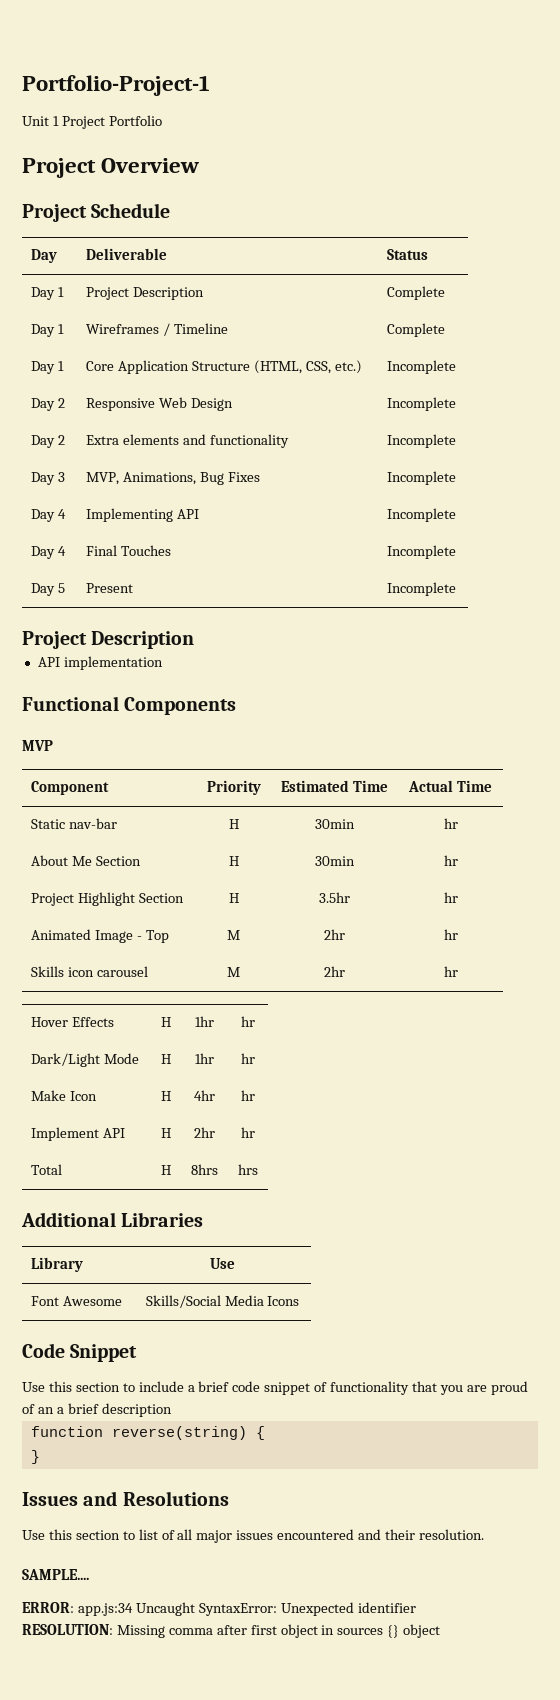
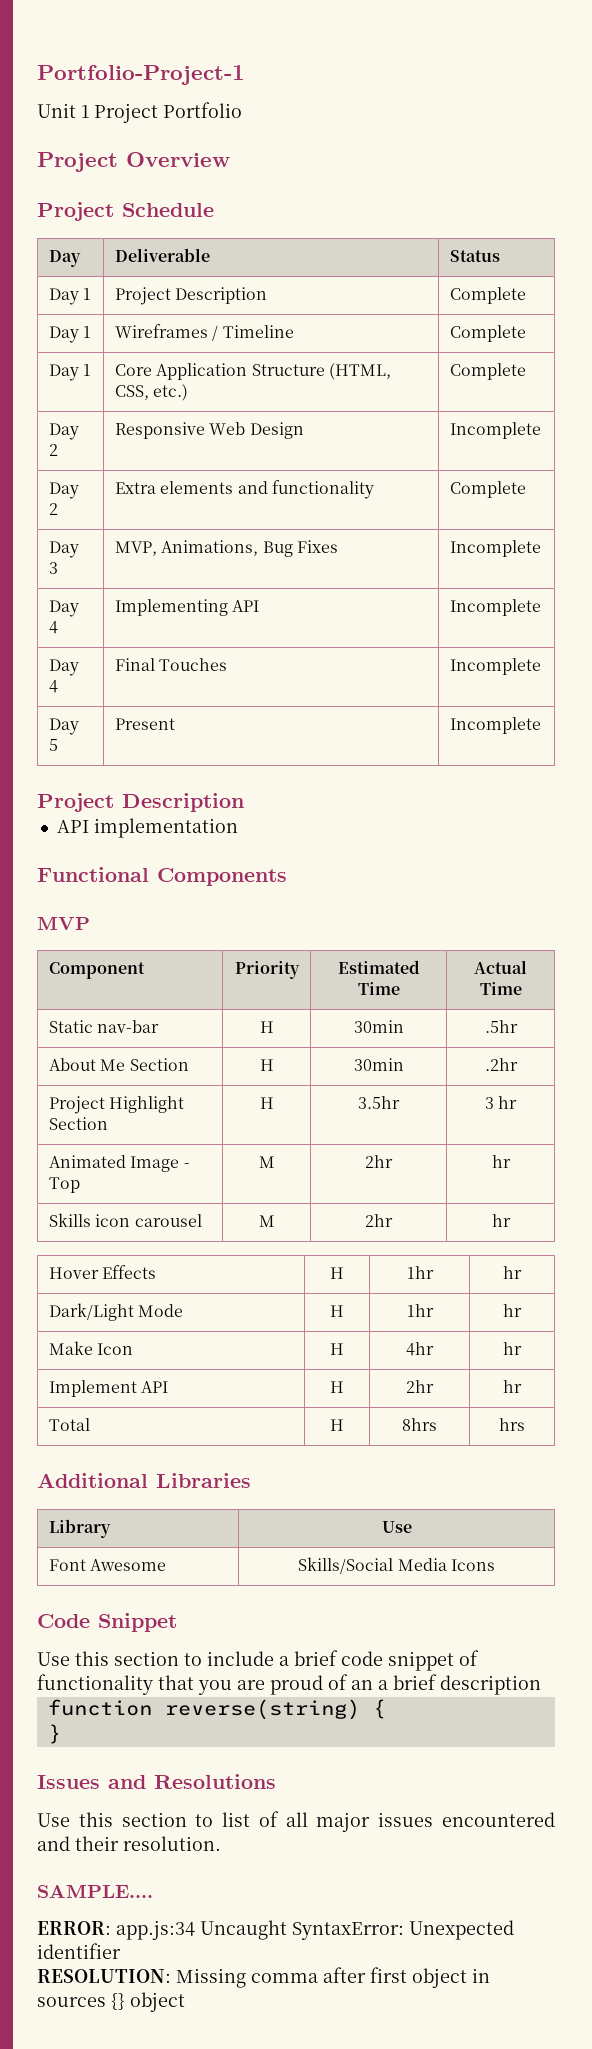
- Day 1 | Core Application Structure (HTML, CSS, etc.) | Incomplete
+ Day 1 | Core Application Structure (HTML, CSS, etc.) | Complete
- Day 2 | Extra elements and functionality | Incomplete
+ Day 2 | Extra elements and functionality | Complete
- Static nav-bar | H | 30min | hr
+ Static nav-bar | H | 30min | .5hr
- About Me Section | H | 30min | hr
+ About Me Section | H | 30min | .2hr
- Project Highlight Section | H | 3.5hr | hr
+ Project Highlight Section | H | 3.5hr | 3 hr

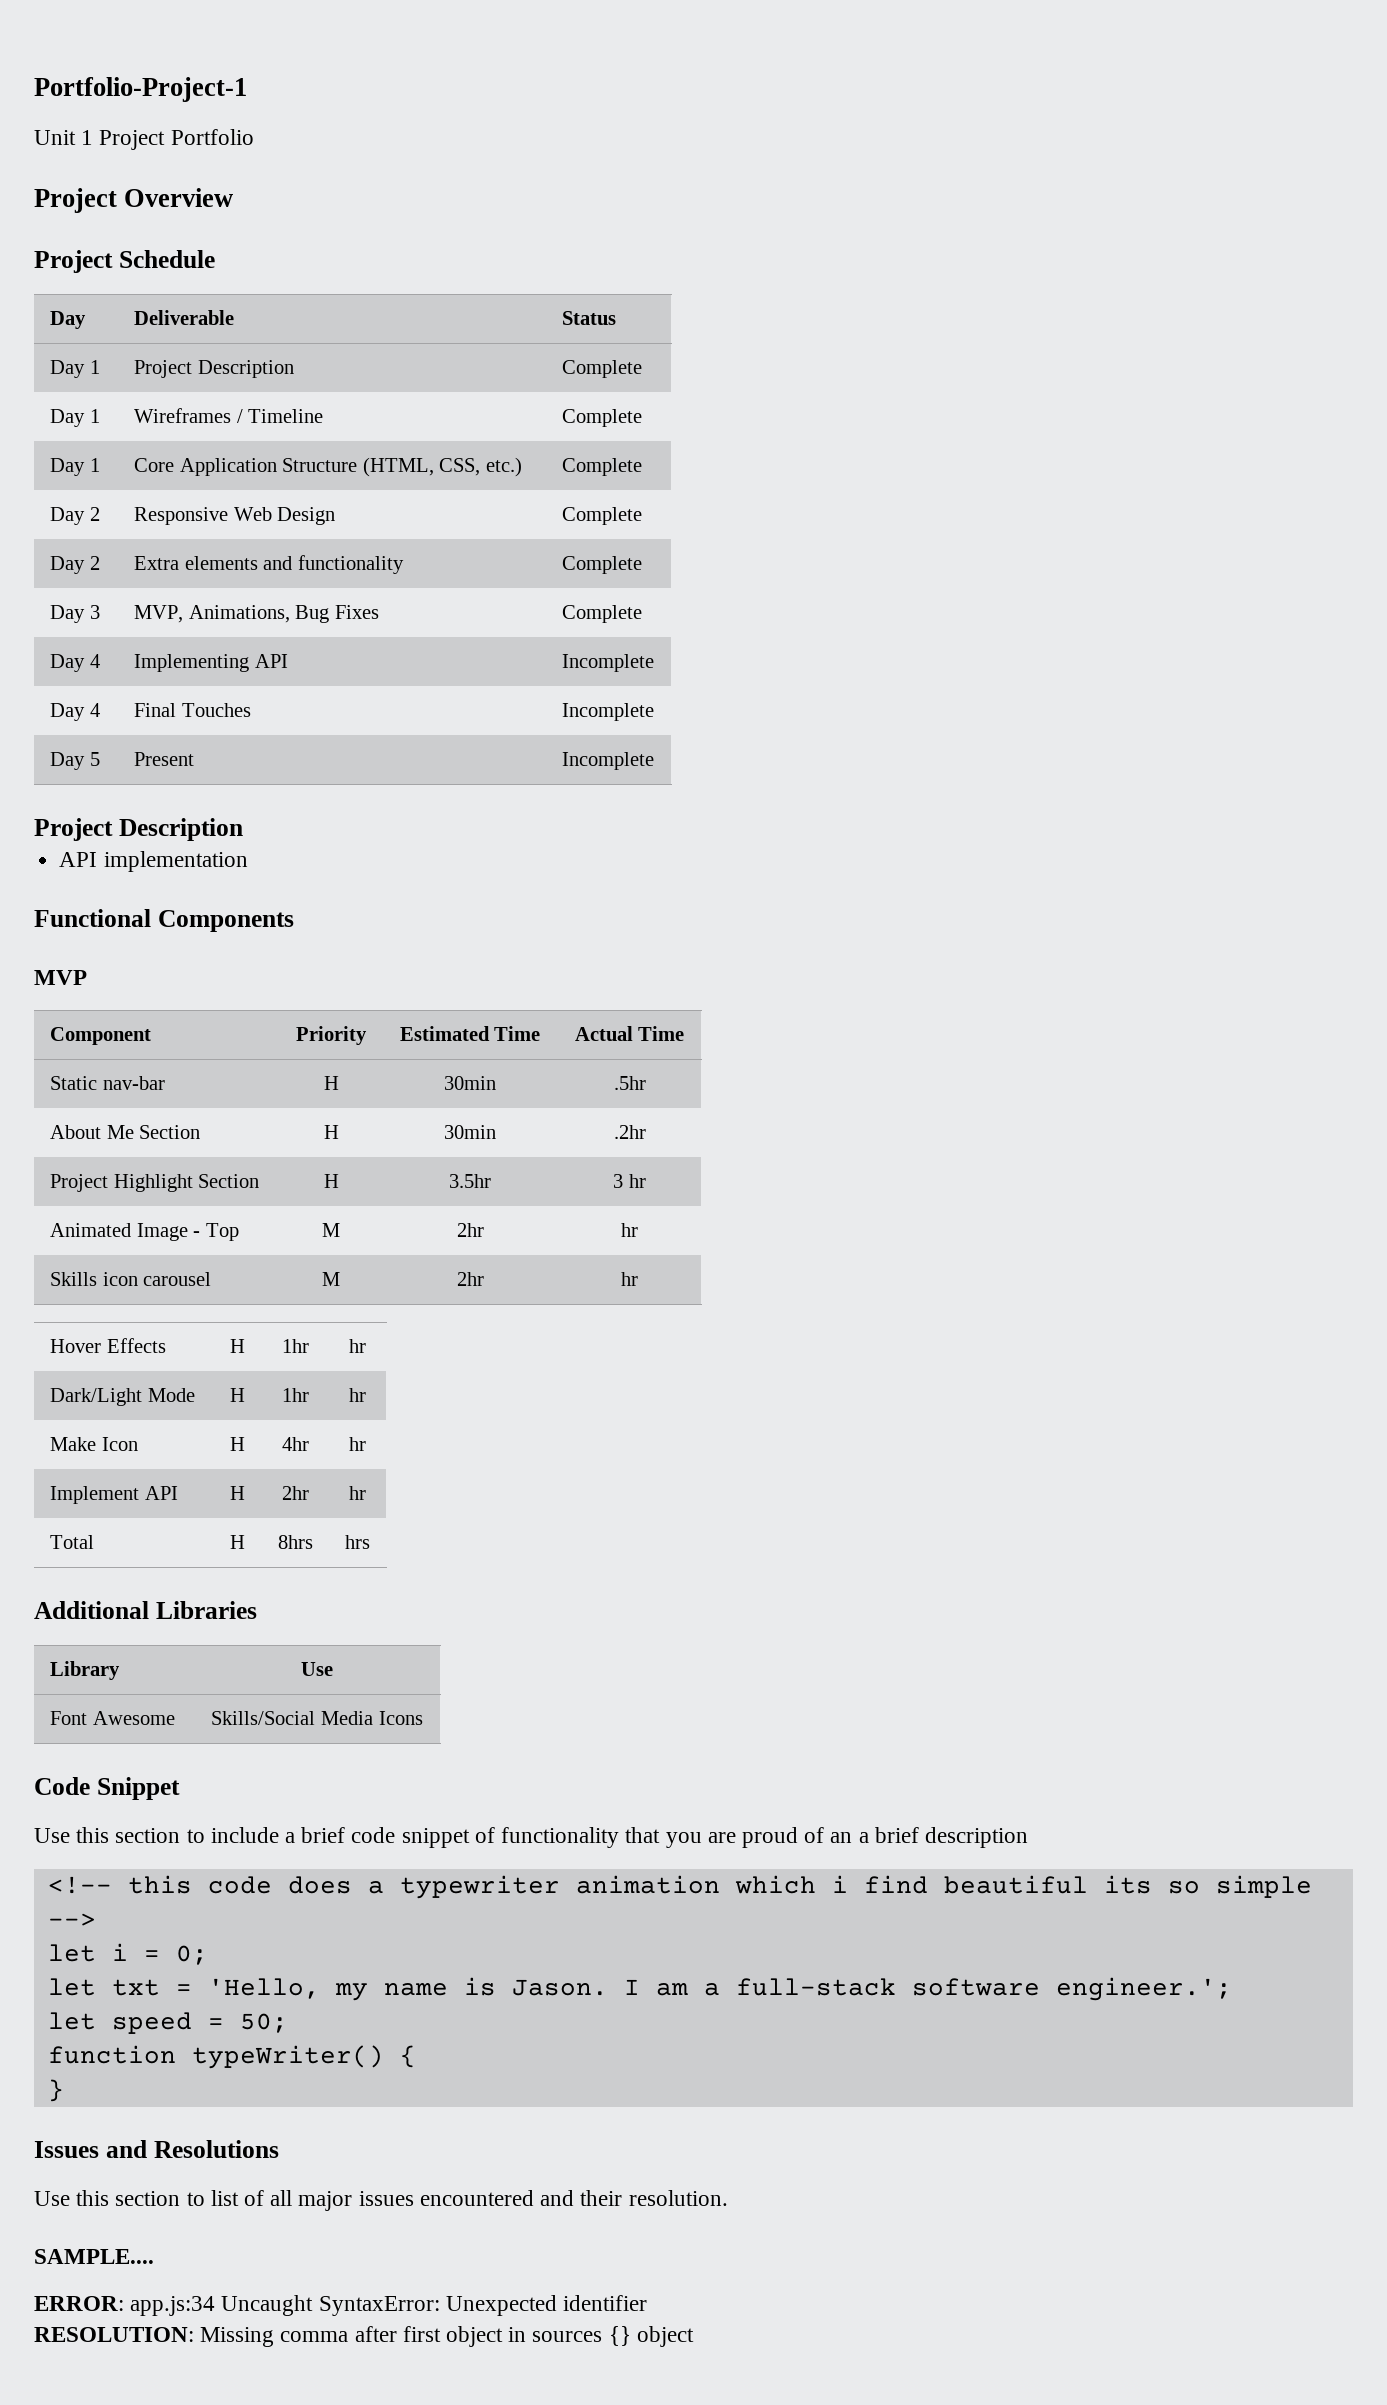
- Day 2 | Responsive Web Design | Incomplete
+ Day 2 | Responsive Web Design | Complete
- Day 3 | MVP, Animations, Bug Fixes | Incomplete
+ Day 3 | MVP, Animations, Bug Fixes | Complete
+ <!-- this code does a typewriter animation which i find beautiful its so simple -->
+ let i = 0;
+ let txt = 'Hello, my name is Jason. I am a full-stack software engineer.';
+ let speed = 50;
- function reverse(string) {
+ function typeWriter() {

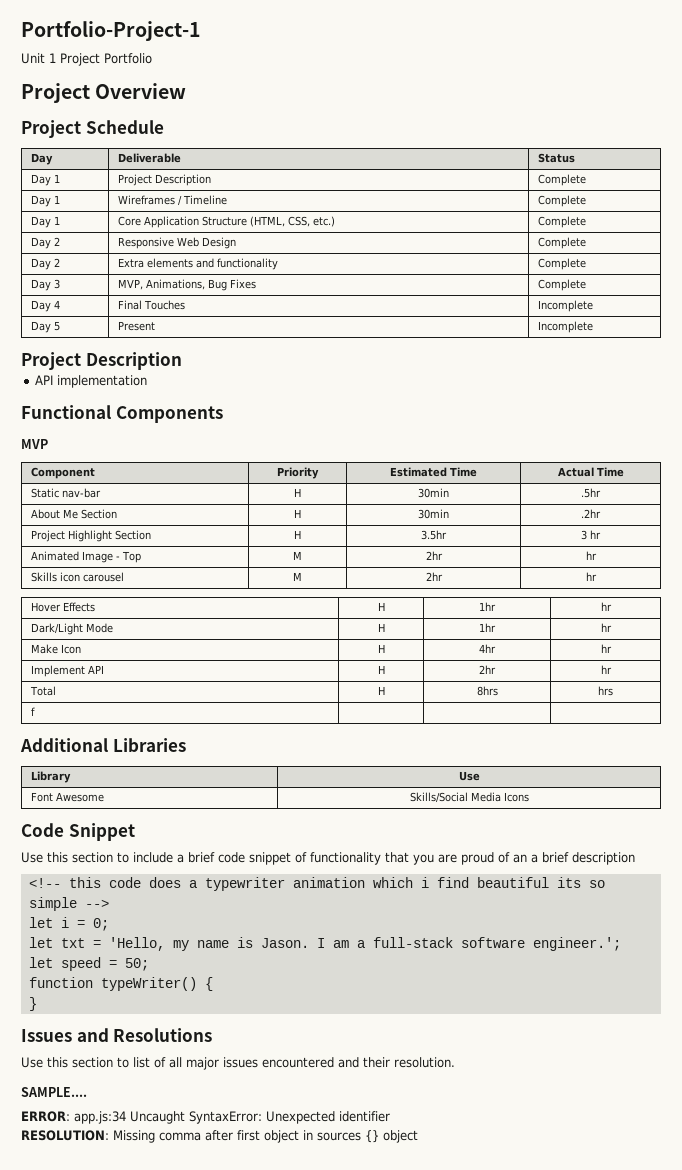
- Day 4 | Implementing API | Incomplete
+ f | | |

